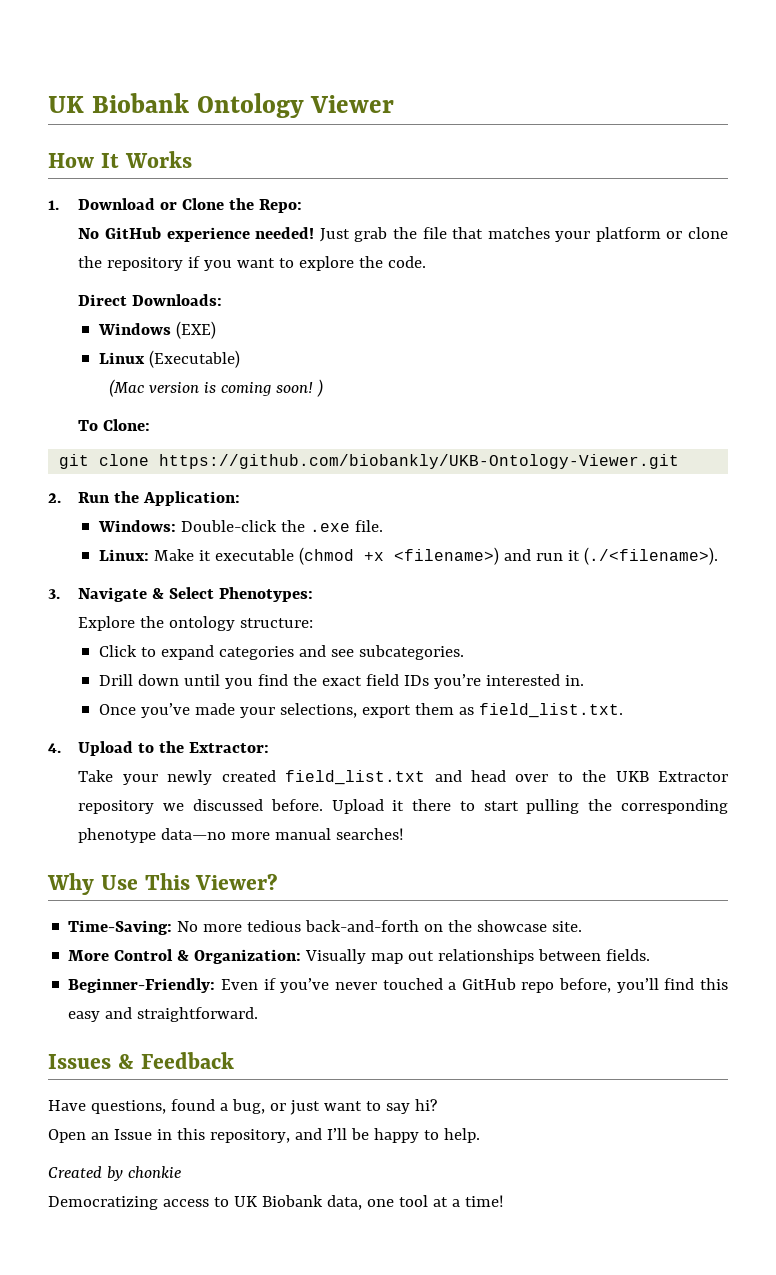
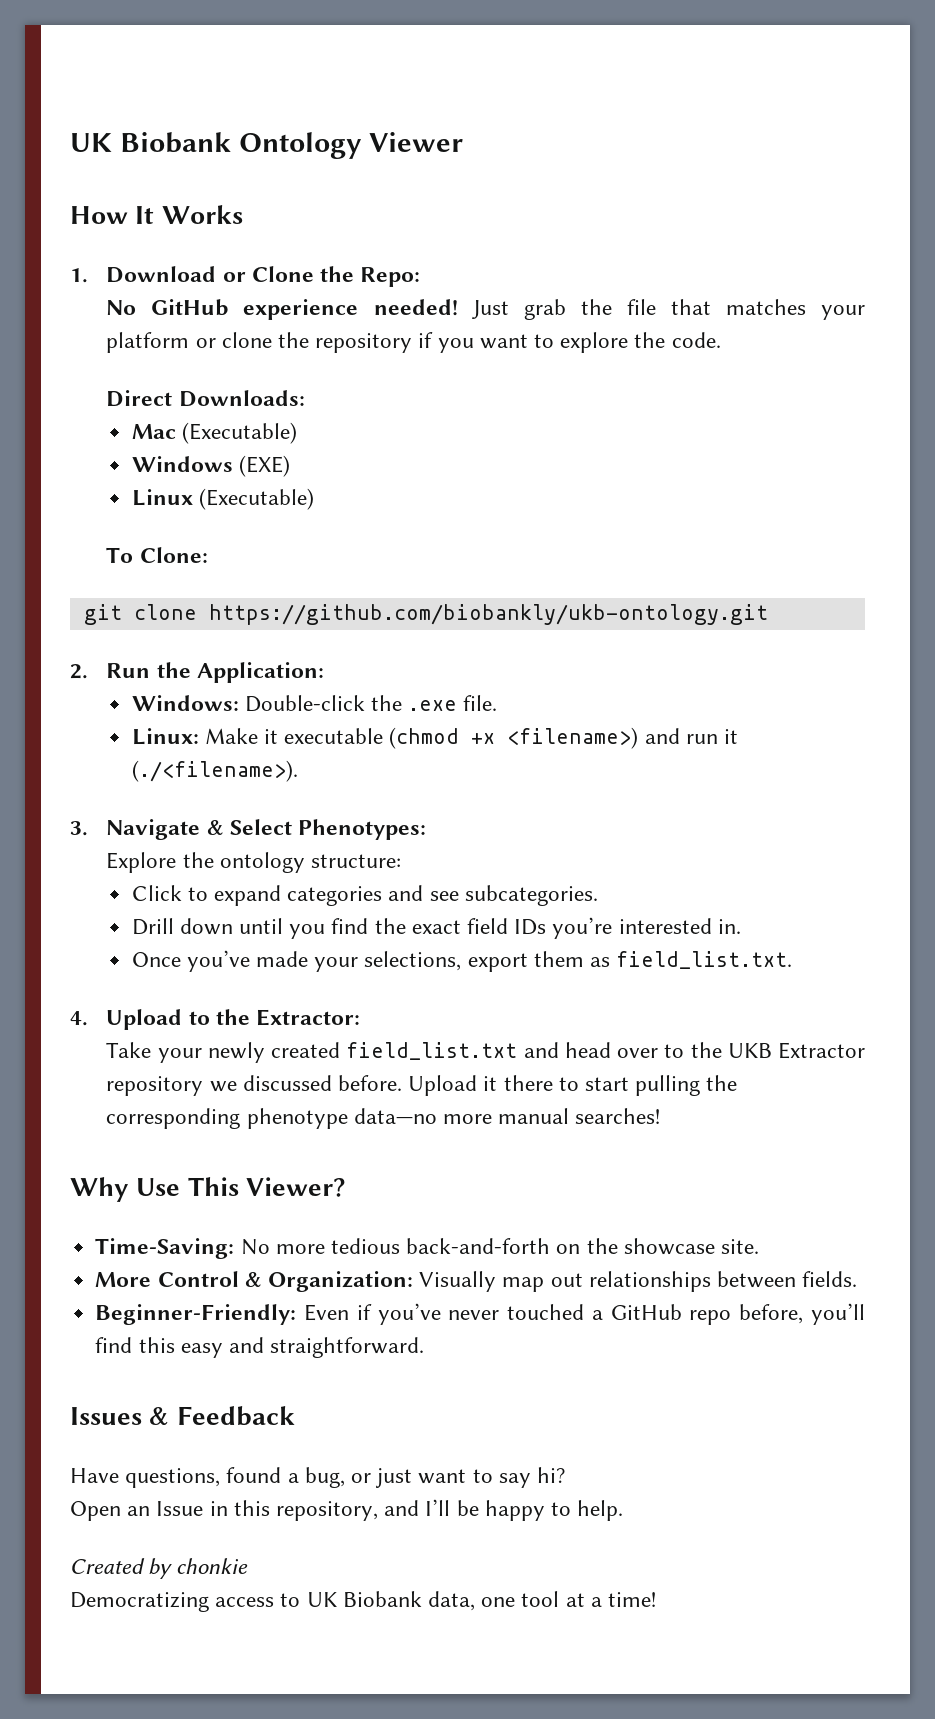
+ Mac (Executable)
- (Mac version is coming soon! )
- git clone https://github.com/biobankly/UKB-Ontology-Viewer.git
+ git clone https://github.com/biobankly/ukb-ontology.git

